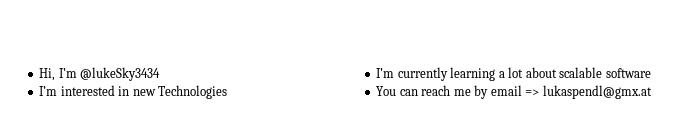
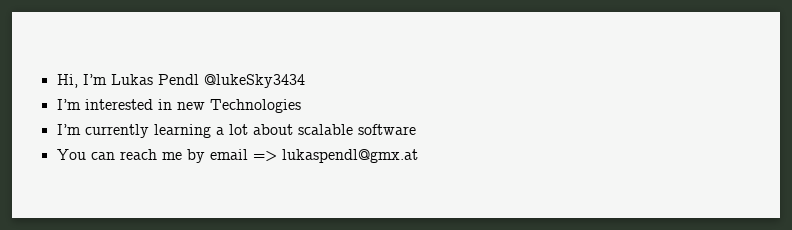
- Hi, I’m @lukeSky3434
+ Hi, I’m Lukas Pendl @lukeSky3434

